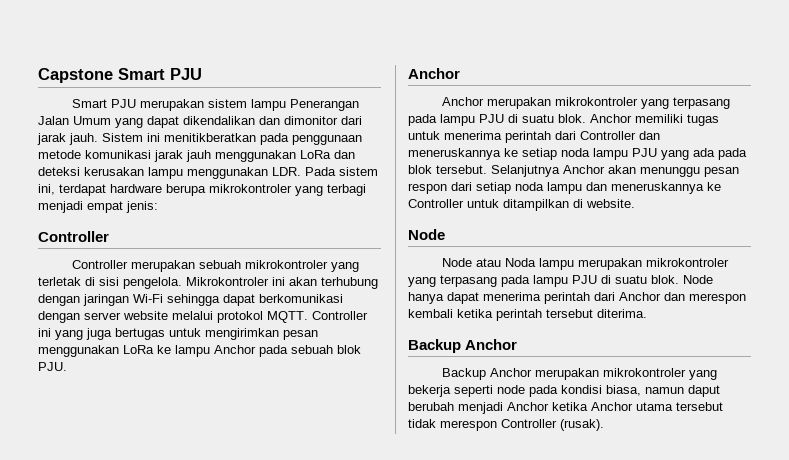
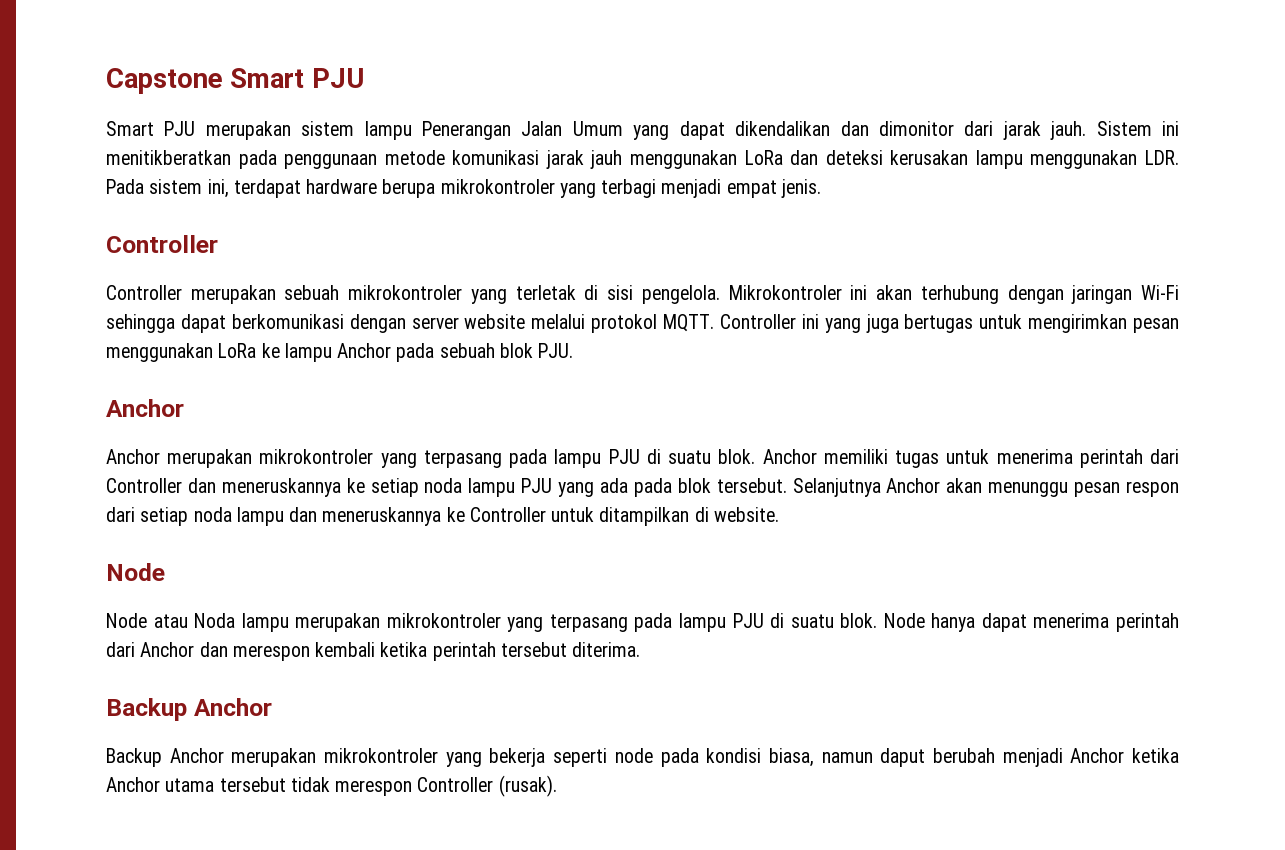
- Sistem ini menitikberatkan pada penggunaan metode komunikasi jarak jauh menggunakan LoRa dan deteksi kerusakan lampu menggunakan LDR. Pada sistem ini, terdapat hardware berupa mikrokontroler yang terbagi menjadi empat jenis:
+ Sistem ini menitikberatkan pada penggunaan metode komunikasi jarak jauh menggunakan LoRa dan deteksi kerusakan lampu menggunakan LDR. Pada sistem ini, terdapat hardware berupa mikrokontroler yang terbagi menjadi empat jenis.

